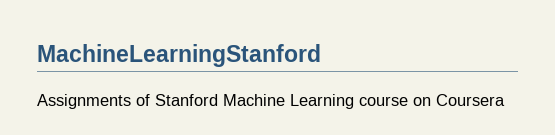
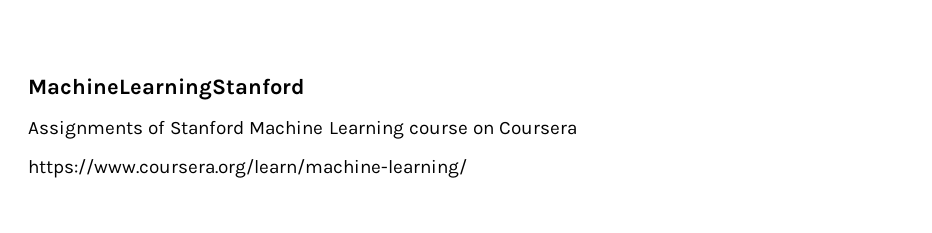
+ https://www.coursera.org/learn/machine-learning/

